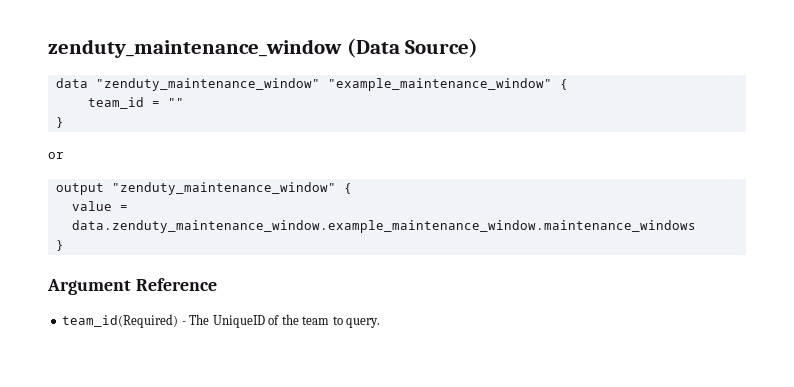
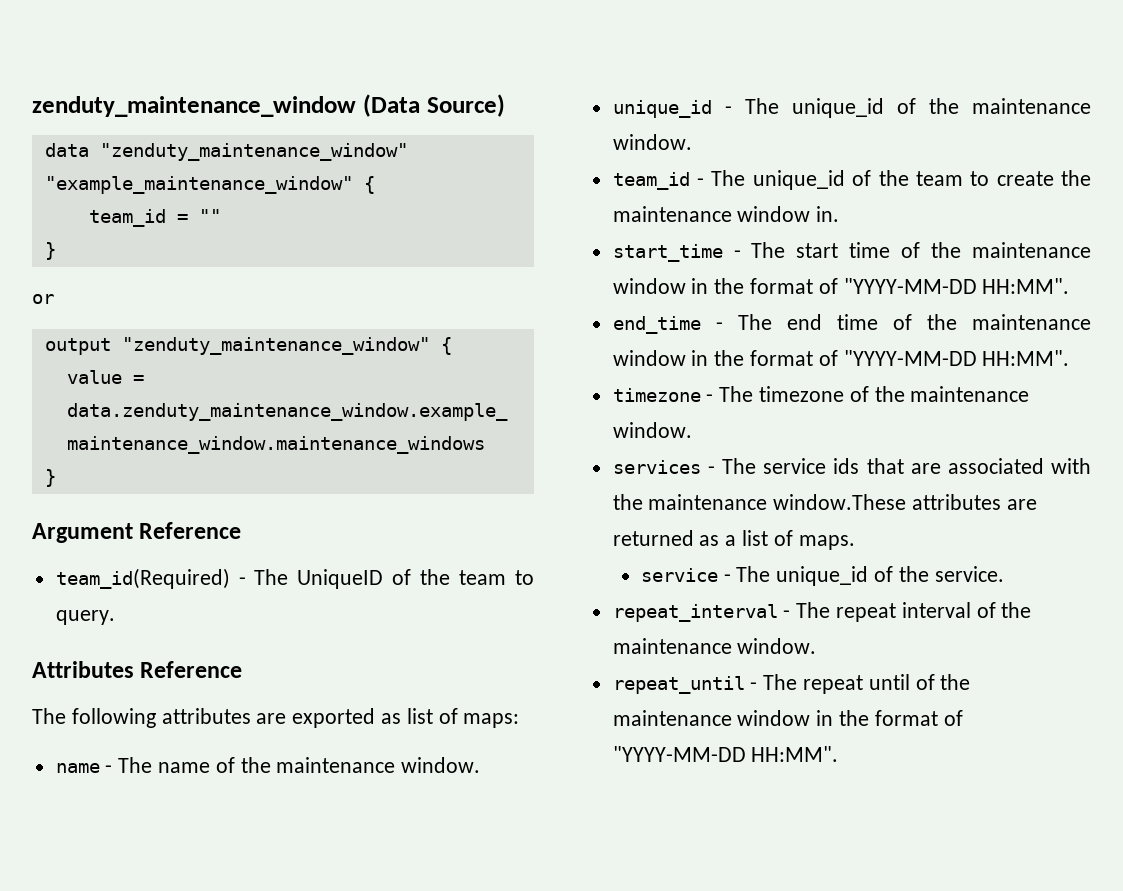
+ Attributes Reference
+ The following attributes are exported as list of maps:
+ name - The name of the maintenance window.
+ unique_id - The unique_id of the maintenance window.
+ team_id - The unique_id of the team to create the maintenance window in.
+ start_time - The start time of the maintenance window in the format of "YYYY-MM-DD HH:MM".
+ end_time - The end time of the maintenance window in the format of "YYYY-MM-DD HH:MM".
+ timezone - The timezone of the maintenance window.
+ services - The service ids that are associated with the maintenance window.These attributes are returned as a list of maps.
+ service - The unique_id of the service.
+ repeat_interval - The repeat interval of the maintenance window.
+ repeat_until - The repeat until of the maintenance window in the format of "YYYY-MM-DD HH:MM".

